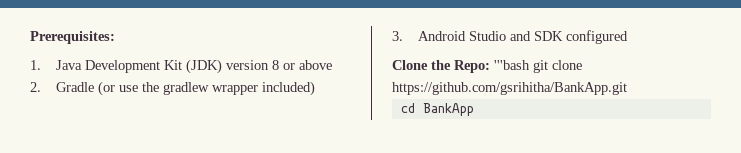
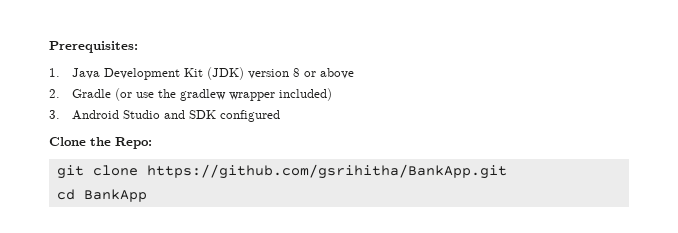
- Clone the Repo: '''bash git clone https://github.com/gsrihitha/BankApp.git
+ Clone the Repo:
+ git clone https://github.com/gsrihitha/BankApp.git

